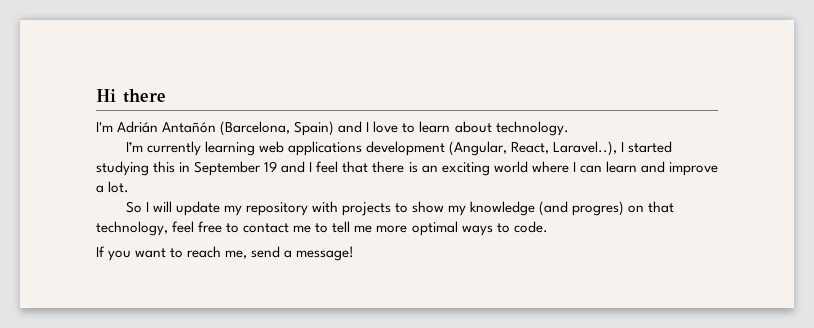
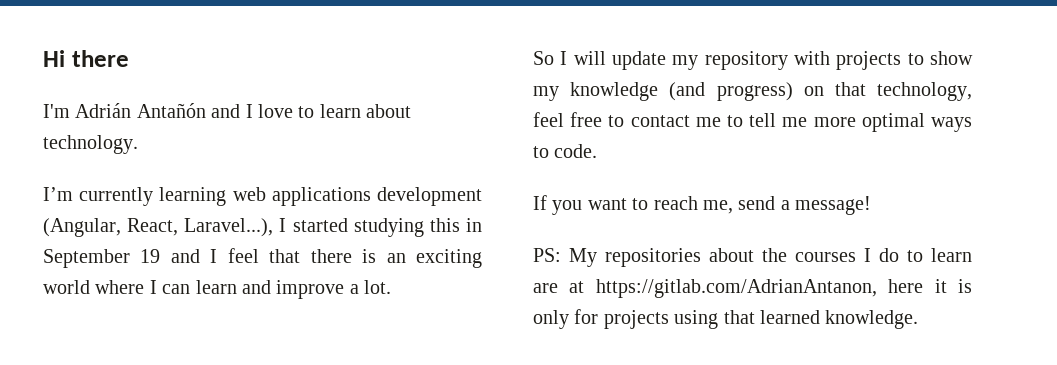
- I'm Adrián Antañón (Barcelona, Spain) and I love to learn about technology.
+ I'm Adrián Antañón and I love to learn about technology.
- I’m currently learning web applications development (Angular, React, Laravel..), I started studying this in September 19 and I feel that there is an exciting world where I can learn and improve a lot.
+ I’m currently learning web applications development (Angular, React, Laravel...), I started studying this in September 19 and I feel that there is an exciting world where I can learn and improve a lot.
- So I will update my repository with projects to show my knowledge (and progres) on that technology, feel free to contact me to tell me more optimal ways to code.
+ So I will update my repository with projects to show my knowledge (and progress) on that technology, feel free to contact me to tell me more optimal ways to code.
+ PS: My repositories about the courses I do to learn are at https://gitlab.com/AdrianAntanon, here it is only for projects using that learned knowledge.

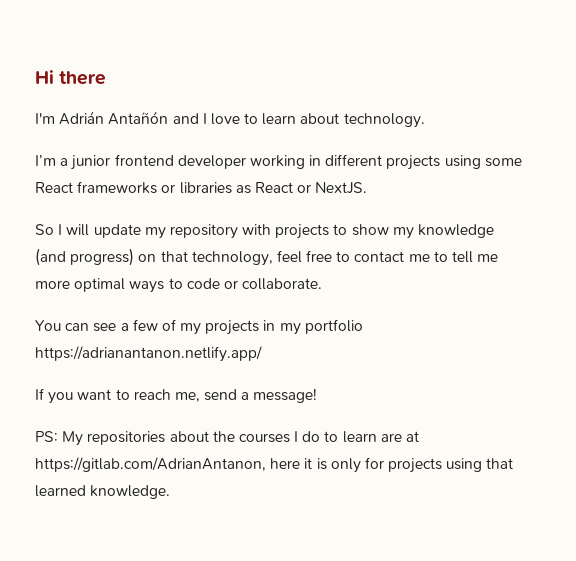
- I’m currently learning web applications development (Angular, React, Laravel...), I started studying this in September 19 and I feel that there is an exciting world where I can learn and improve a lot.
+ I’m a junior frontend developer working in different projects using some React frameworks or libraries as React or NextJS.
- So I will update my repository with projects to show my knowledge (and progress) on that technology, feel free to contact me to tell me more optimal ways to code.
+ So I will update my repository with projects to show my knowledge (and progress) on that technology, feel free to contact me to tell me more optimal ways to code or collaborate.
+ You can see a few of my projects in my portfolio https://adrianantanon.netlify.app/

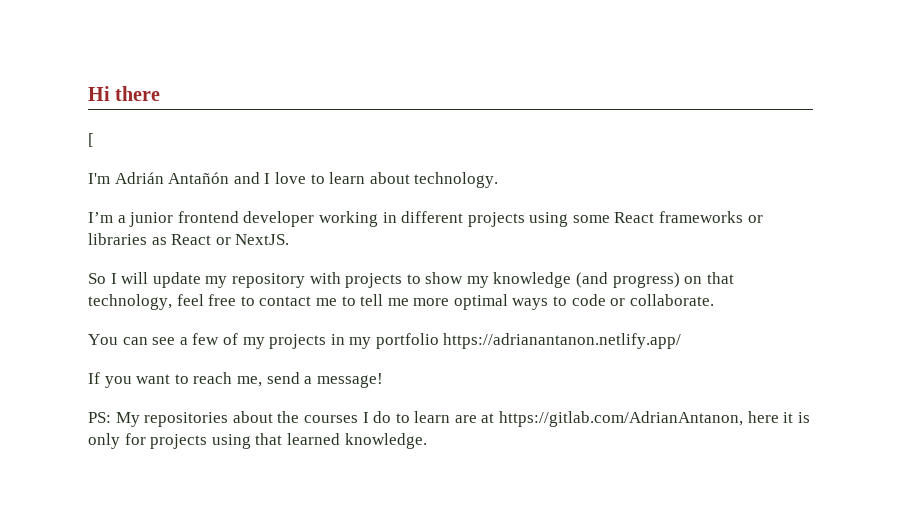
+ [

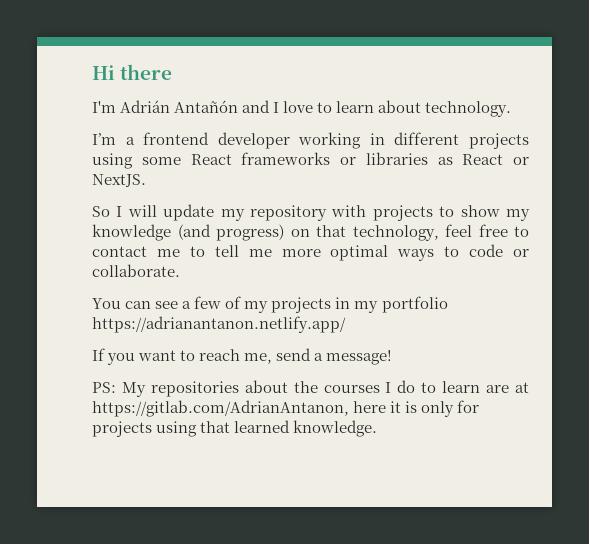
- [
- I’m a junior frontend developer working in different projects using some React frameworks or libraries as React or NextJS.
+ I’m a frontend developer working in different projects using some React frameworks or libraries as React or NextJS.

